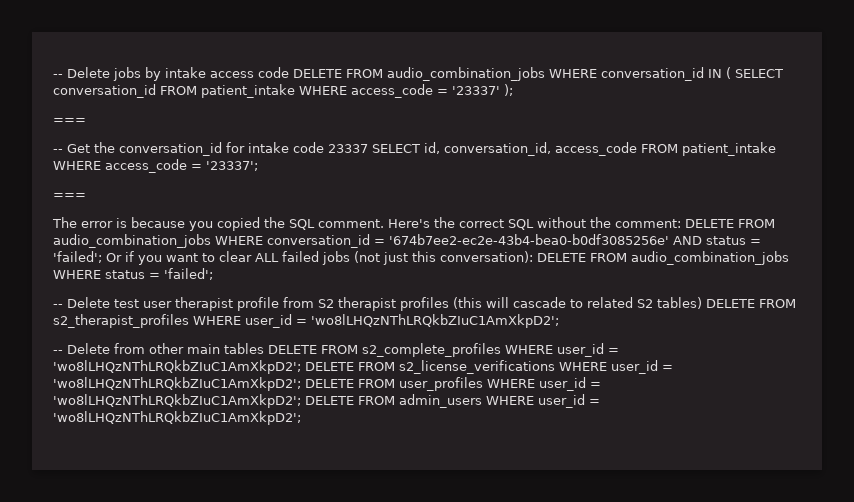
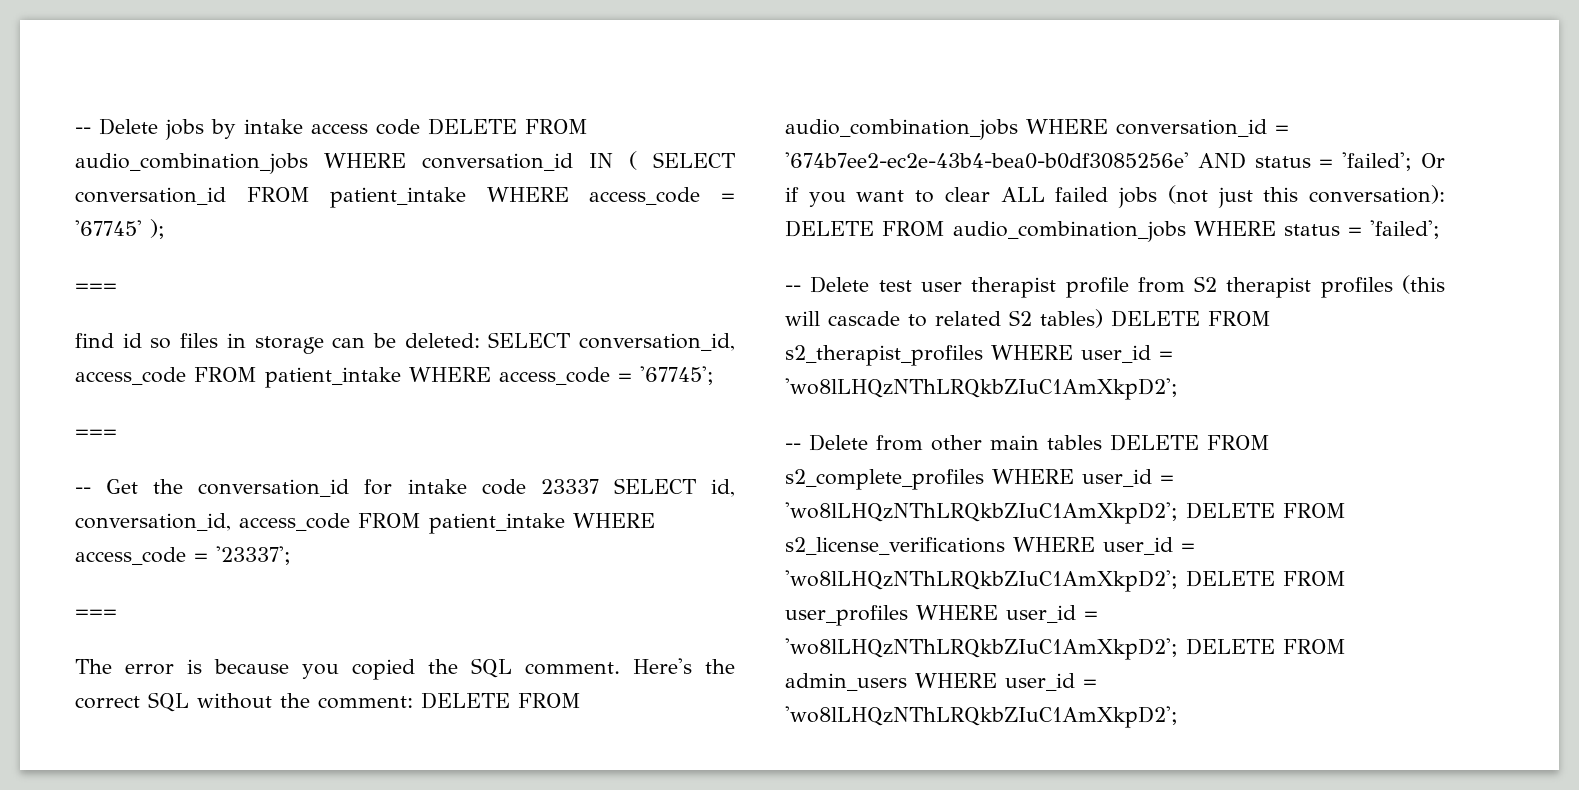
- -- Delete jobs by intake access code DELETE FROM audio_combination_jobs WHERE conversation_id IN ( SELECT conversation_id FROM patient_intake WHERE access_code = '23337' );
+ -- Delete jobs by intake access code DELETE FROM audio_combination_jobs WHERE conversation_id IN ( SELECT conversation_id FROM patient_intake WHERE access_code = '67745' );
+ find id so files in storage can be deleted: SELECT conversation_id, access_code FROM patient_intake WHERE access_code = '67745';
+ ===

